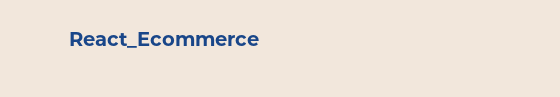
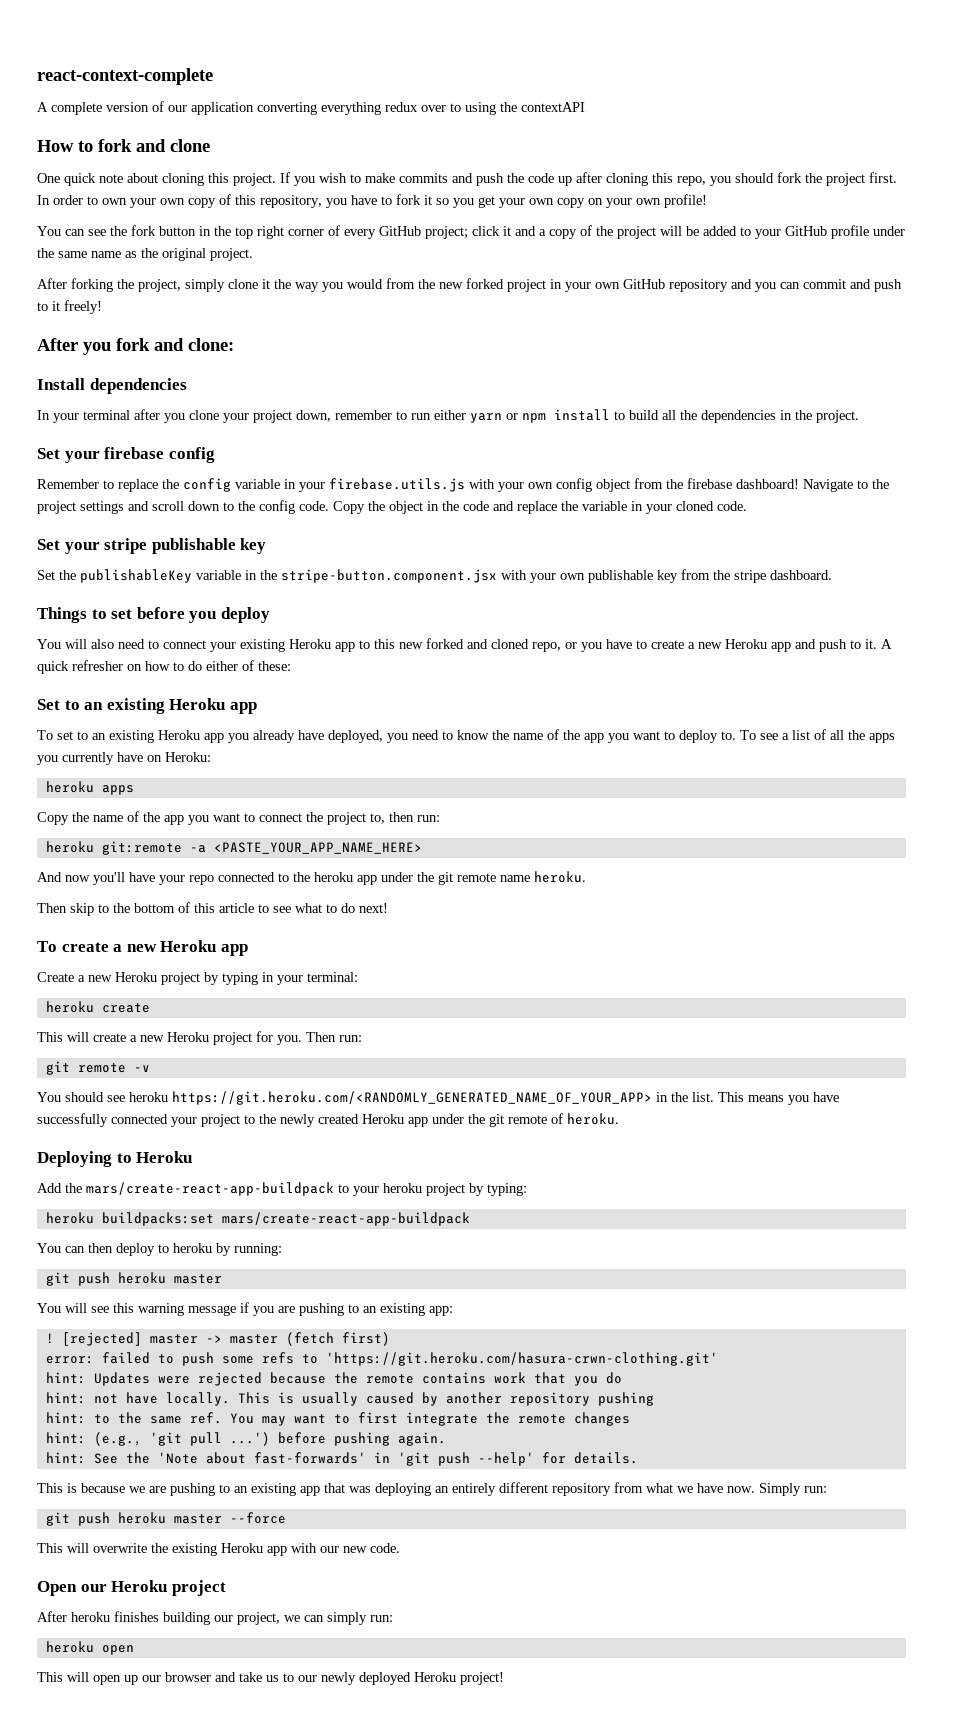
- React_Ecommerce
+ react-context-complete
+ A complete version of our application converting everything redux over to using the contextAPI
+ How to fork and clone
+ One quick note about cloning this project. If you wish to make commits and push the code up after cloning this repo, you should fork the project first. In order to own your own copy of this repository, you have to fork it so you get your own copy on your own profile!
+ You can see the fork button in the top right corner of every GitHub project; click it and a copy of the project will be added to your GitHub profile under the same name as the original project.
+ After forking the project, simply clone it the way you would from the new forked project in your own GitHub repository and you can commit and push to it freely!
+ After you fork and clone:
+ Install dependencies
+ In your terminal after you clone your project down, remember to run either yarn or npm install to build all the dependencies in the project.
+ Set your firebase config
+ Remember to replace the config variable in your firebase.utils.js with your own config object from the firebase dashboard! Navigate to the project settings and scroll down to the config code. Copy the object in the code and replace the variable in your cloned code.
+ Set your stripe publishable key
+ Set the publishableKey variable in the stripe-button.component.jsx with your own publishable key from the stripe dashboard.
+ Things to set before you deploy
+ You will also need to connect your existing Heroku app to this new forked and cloned repo, or you have to create a new Heroku app and push to it. A quick refresher on how to do either of these:
+ Set to an existing Heroku app
+ To set to an existing Heroku app you already have deployed, you need to know the name of the app you want to deploy to. To see a list of all the apps you currently have on Heroku:
+ heroku apps
+ Copy the name of the app you want to connect the project to, then run:
+ heroku git:remote -a <PASTE_YOUR_APP_NAME_HERE>
+ And now you'll have your repo connected to the heroku app under the git remote name heroku.
+ Then skip to the bottom of this article to see what to do next!
+ To create a new Heroku app
+ Create a new Heroku project by typing in your terminal:
+ heroku create
+ This will create a new Heroku project for you. Then run:
+ git remote -v
+ You should see heroku https://git.heroku.com/<RANDOMLY_GENERATED_NAME_OF_YOUR_APP> in the list. This means you have successfully connected your project to the newly created Heroku app under the git remote of heroku.
+ Deploying to Heroku
+ Add the mars/create-react-app-buildpack to your heroku project by typing:
+ heroku buildpacks:set mars/create-react-app-buildpack
+ You can then deploy to heroku by running:
+ git push heroku master
+ You will see this warning message if you are pushing to an existing app:
+ ! [rejected] master -> master (fetch first)
+ error: failed to push some refs to 'https://git.heroku.com/hasura-crwn-clothing.git'
+ hint: Updates were rejected because the remote contains work that you do
+ hint: not have locally. This is usually caused by another repository pushing
+ hint: to the same ref. You may want to first integrate the remote changes
+ hint: (e.g., 'git pull ...') before pushing again.
+ hint: See the 'Note about fast-forwards' in 'git push --help' for details.
+ This is because we are pushing to an existing app that was deploying an entirely different repository from what we have now. Simply run:
+ git push heroku master --force
+ This will overwrite the existing Heroku app with our new code.
+ Open our Heroku project
+ After heroku finishes building our project, we can simply run:
+ heroku open
+ This will open up our browser and take us to our newly deployed Heroku project!

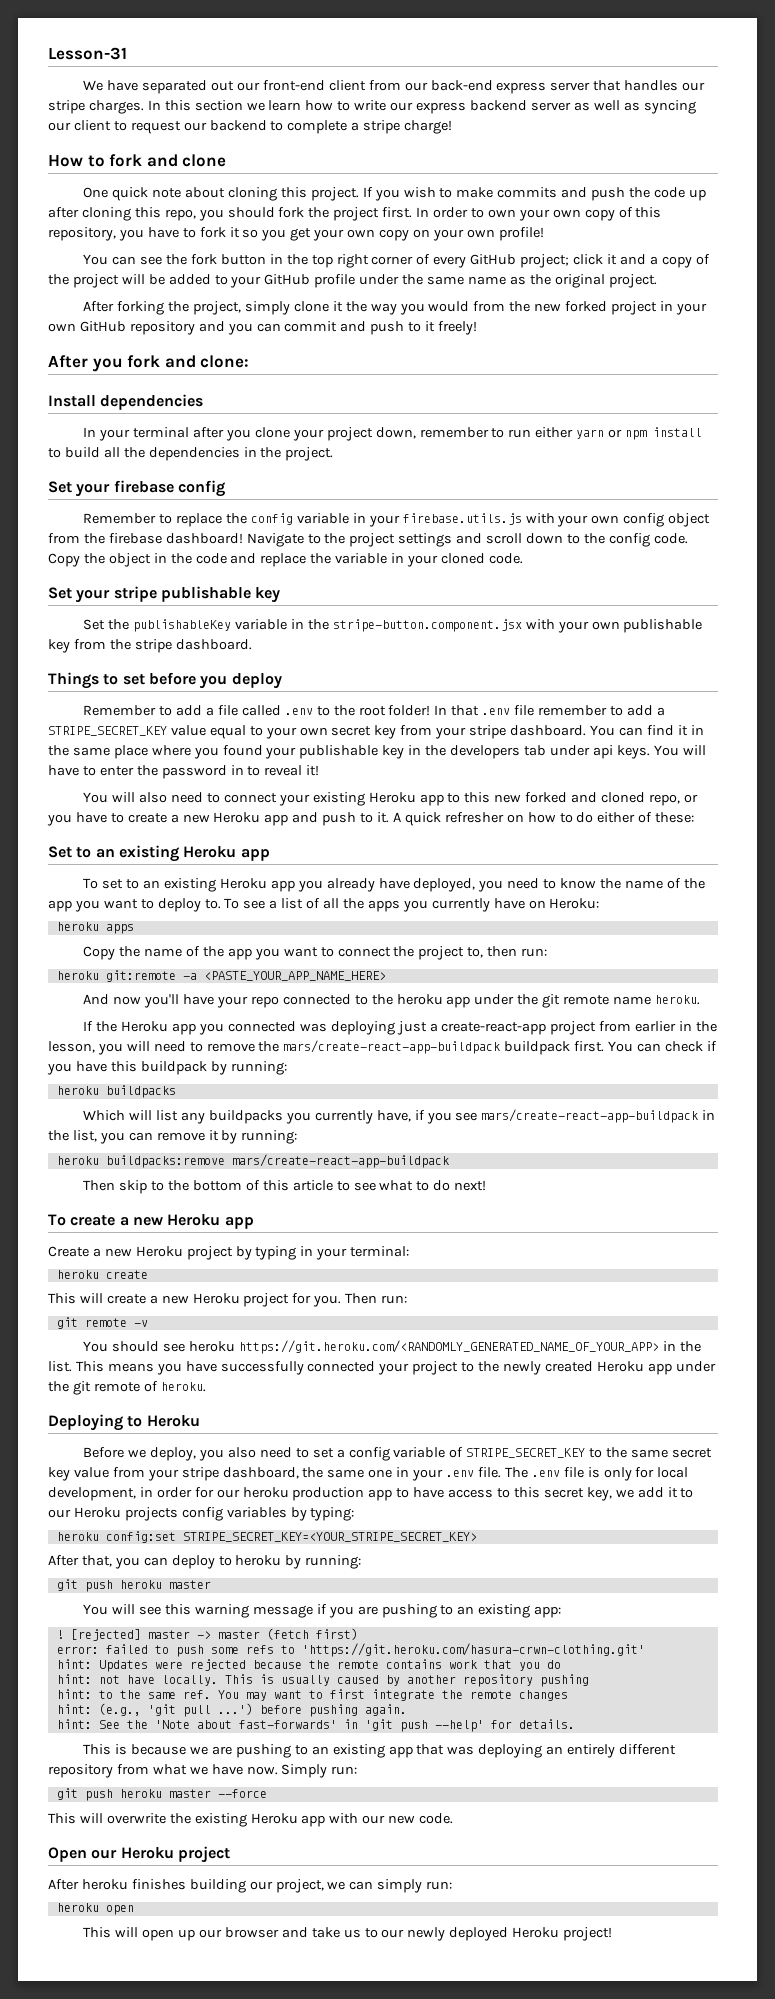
- react-context-complete
- A complete version of our application converting everything redux over to using the contextAPI
+ Lesson-31
+ We have separated out our front-end client from our back-end express server that handles our stripe charges. In this section we learn how to write our express backend server as well as syncing our client to request our backend to complete a stripe charge!
+ Remember to add a file called .env to the root folder! In that .env file remember to add a STRIPE_SECRET_KEY value equal to your own secret key from your stripe dashboard. You can find it in the same place where you found your publishable key in the developers tab under api keys. You will have to enter the password in to reveal it!
+ If the Heroku app you connected was deploying just a create-react-app project from earlier in the lesson, you will need to remove the mars/create-react-app-buildpack buildpack first. You can check if you have this buildpack by running:
+ heroku buildpacks
+ Which will list any buildpacks you currently have, if you see mars/create-react-app-buildpack in the list, you can remove it by running:
+ heroku buildpacks:remove mars/create-react-app-buildpack
- Add the mars/create-react-app-buildpack to your heroku project by typing:
- heroku buildpacks:set mars/create-react-app-buildpack
- You can then deploy to heroku by running:
+ Before we deploy, you also need to set a config variable of STRIPE_SECRET_KEY to the same secret key value from your stripe dashboard, the same one in your .env file. The .env file is only for local development, in order for our heroku production app to have access to this secret key, we add it to our Heroku projects config variables by typing:
+ heroku config:set STRIPE_SECRET_KEY=<YOUR_STRIPE_SECRET_KEY>
+ After that, you can deploy to heroku by running:

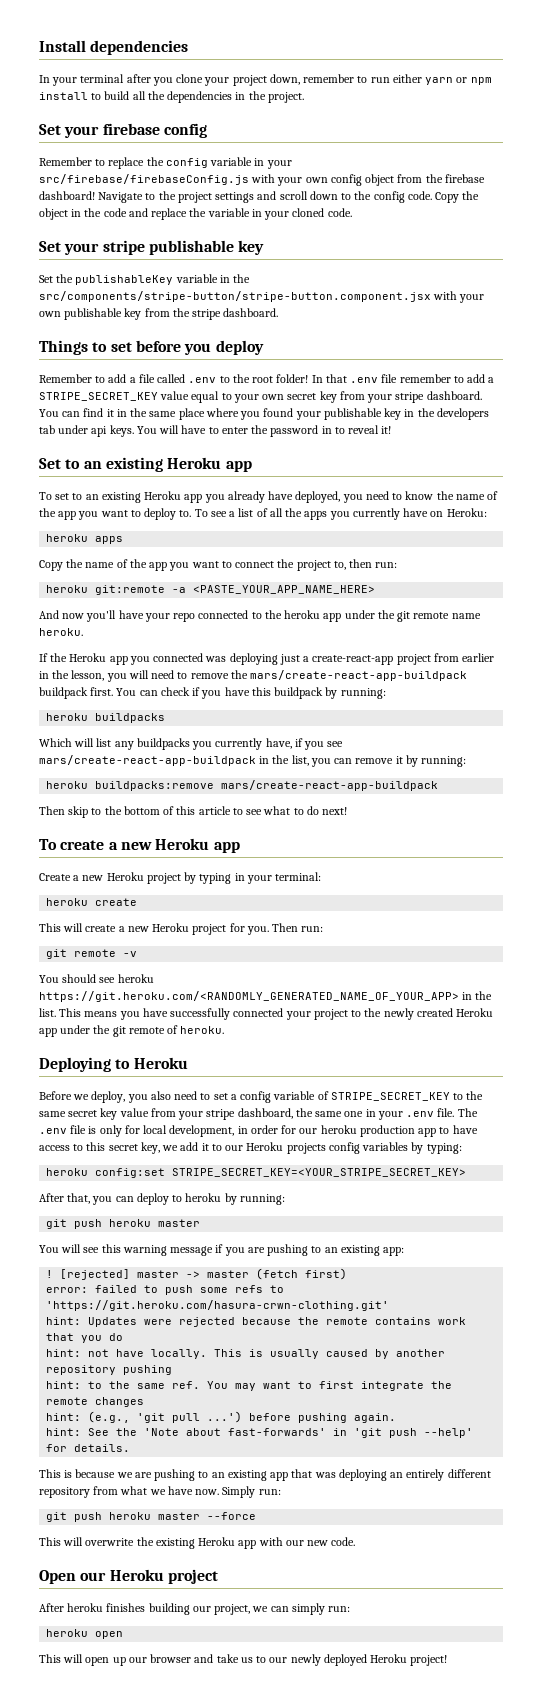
- Lesson-31
- We have separated out our front-end client from our back-end express server that handles our stripe charges. In this section we learn how to write our express backend server as well as syncing our client to request our backend to complete a stripe charge!
- How to fork and clone
- One quick note about cloning this project. If you wish to make commits and push the code up after cloning this repo, you should fork the project first. In order to own your own copy of this repository, you have to fork it so you get your own copy on your own profile!
- You can see the fork button in the top right corner of every GitHub project; click it and a copy of the project will be added to your GitHub profile under the same name as the original project.
- After forking the project, simply clone it the way you would from the new forked project in your own GitHub repository and you can commit and push to it freely!
- After you fork and clone:
- Remember to replace the config variable in your firebase.utils.js with your own config object from the firebase dashboard!
+ Remember to replace the config variable in your src/firebase/firebaseConfig.js with your own config object from the firebase dashboard!
- Set the publishableKey variable in the stripe-button.component.jsx with your own publishable key from the stripe dashboard.
+ Set the publishableKey variable in the src/components/stripe-button/stripe-button.component.jsx with your own publishable key from the stripe dashboard.
- You will also need to connect your existing Heroku app to this new forked and cloned repo, or you have to create a new Heroku app and push to it. A quick refresher on how to do either of these:

